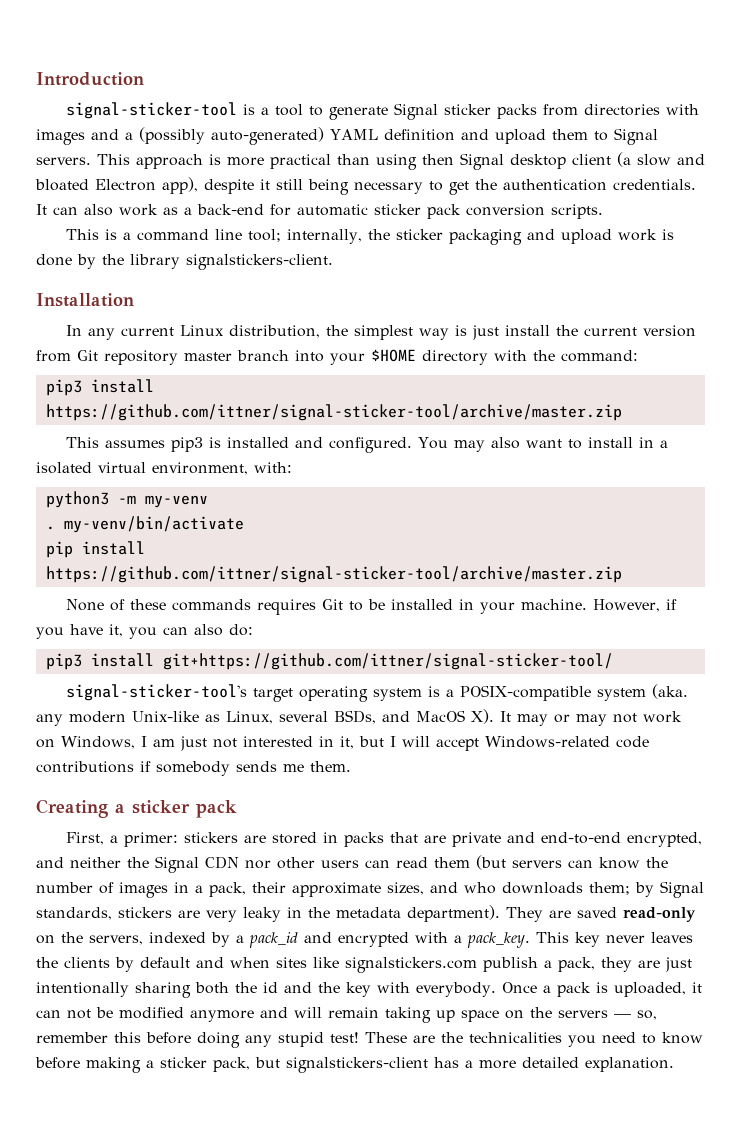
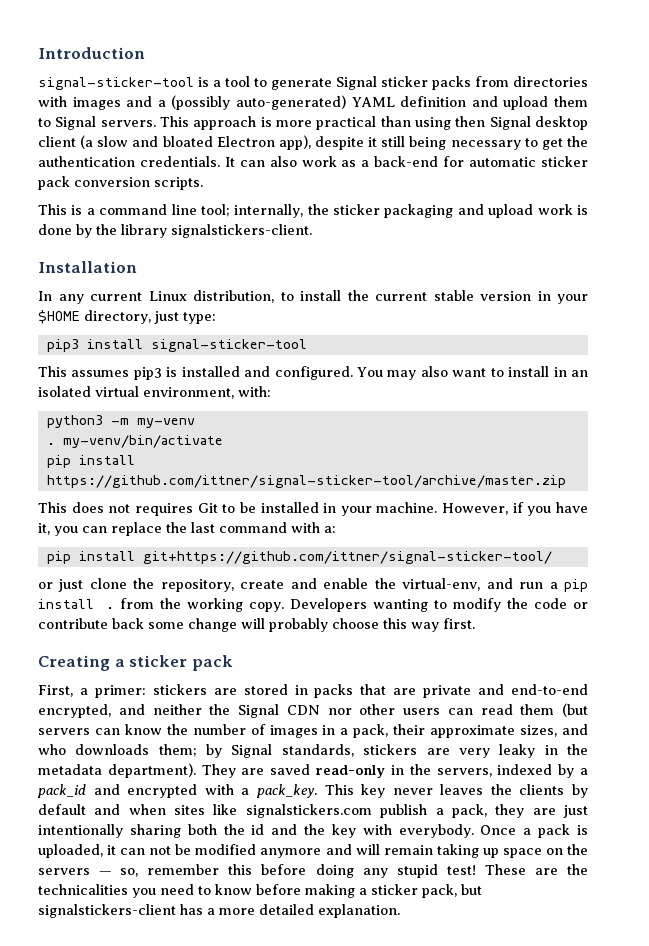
- In any current Linux distribution, the simplest way is just install the current version from Git repository master branch into your $HOME directory with the command:
- pip3 install https://github.com/ittner/signal-sticker-tool/archive/master.zip
+ In any current Linux distribution, to install the current stable version in your $HOME directory, just type:
+ pip3 install signal-sticker-tool
- You may also want to install in a isolated virtual environment, with:
+ You may also want to install in an isolated virtual environment, with:
- None of these commands requires Git to be installed in your machine.
+ This does not requires Git to be installed in your machine.
- However, if you have it, you can also do:
- pip3 install git+https://github.com/ittner/signal-sticker-tool/
- signal-sticker-tool's target operating system is a POSIX-compatible system (aka. any modern Unix-like as Linux, several BSDs, and MacOS X). It may or may not work on Windows, I am just not interested in it, but I will accept Windows-related code contributions if somebody sends me them.
+ However, if you have it, you can replace the last command with a:
+ pip install git+https://github.com/ittner/signal-sticker-tool/
+ or just clone the repository, create and enable the virtual-env, and run a pip install . from the working copy. Developers wanting to modify the code or contribute back some change will probably choose this way first.
- They are saved read-only on the servers, indexed by a pack_id and encrypted with a pack_key.
+ They are saved read-only in the servers, indexed by a pack_id and encrypted with a pack_key.

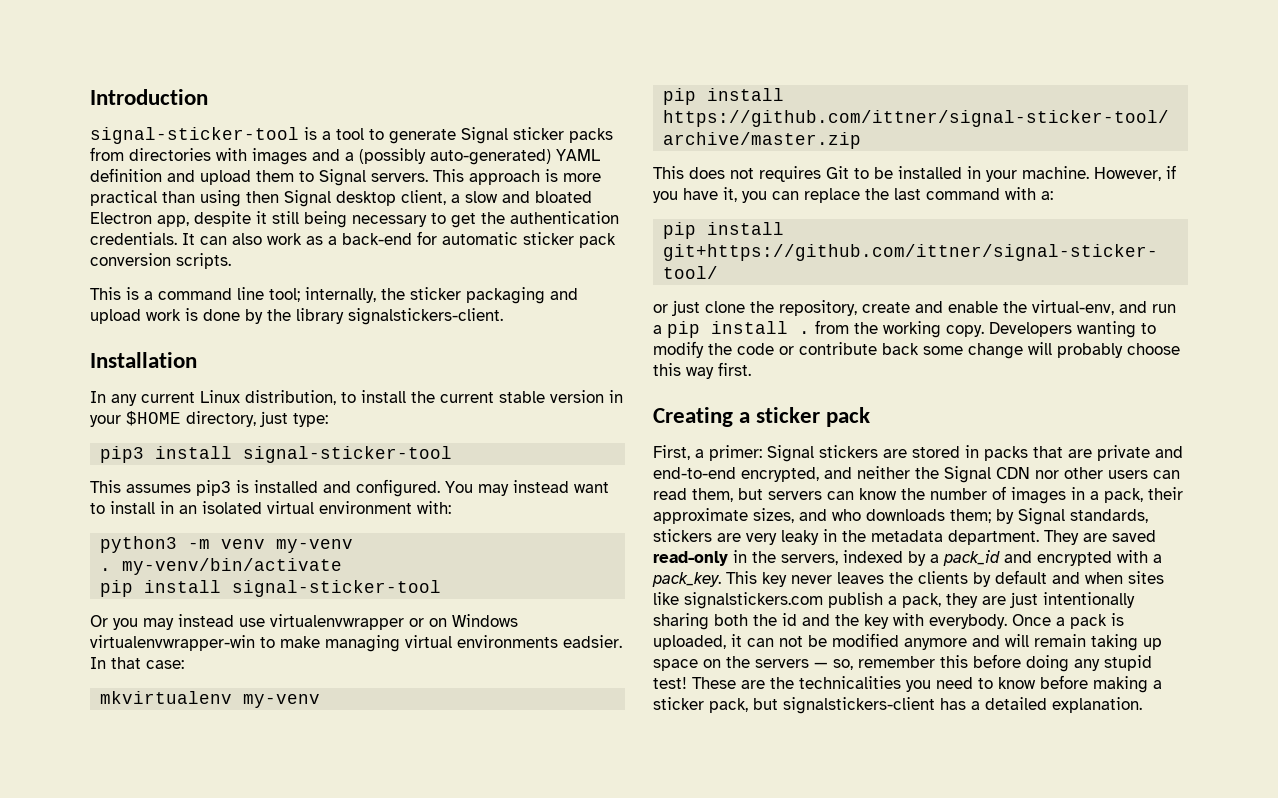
- This approach is more practical than using then Signal desktop client (a slow and bloated Electron app), despite it still being necessary to get the authentication credentials.
+ This approach is more practical than using then Signal desktop client, a slow and bloated Electron app, despite it still being necessary to get the authentication credentials.
- You may also want to install in an isolated virtual environment, with:
+ You may instead want to install in an isolated virtual environment with:
- python3 -m my-venv
+ python3 -m venv my-venv
+ pip install signal-sticker-tool
+ Or you may instead use virtualenvwrapper or on Windows virtualenvwrapper-win to make managing virtual environments eadsier. In that case:
+ mkvirtualenv my-venv
- First, a primer: stickers are stored in packs that are private and end-to-end encrypted, and neither the Signal CDN nor other users can read them (but servers can know the number of images in a pack, their approximate sizes, and who downloads them; by Signal standards, stickers are very leaky in the metadata department).
+ First, a primer: Signal stickers are stored in packs that are private and end-to-end encrypted, and neither the Signal CDN nor other users can read them, but servers can know the number of images in a pack, their approximate sizes, and who downloads them; by Signal standards, stickers are very leaky in the metadata department.
- These are the technicalities you need to know before making a sticker pack, but signalstickers-client has a more detailed explanation.
+ These are the technicalities you need to know before making a sticker pack, but signalstickers-client has a detailed explanation.

